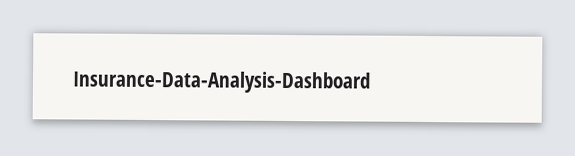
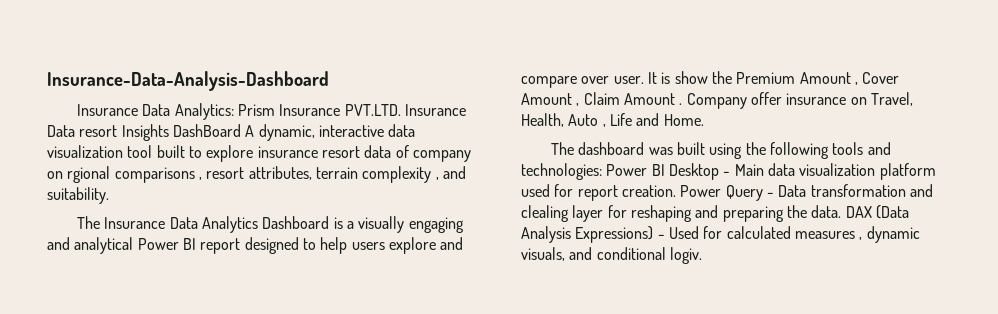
+ Insurance Data Analytics: Prism Insurance PVT.LTD. Insurance Data resort Insights DashBoard A dynamic, interactive data visualization tool built to explore insurance resort data of company on rgional comparisons , resort attributes, terrain complexity , and suitability.
+ The Insurance Data Analytics Dashboard is a visually engaging and analytical Power BI report designed to help users explore and compare over user. It is show the Premium Amount , Cover Amount , Claim Amount . Company offer insurance on Travel, Health, Auto , Life and Home.
+ The dashboard was built using the following tools and technologies: Power BI Desktop - Main data visualization platform used for report creation. Power Query - Data transformation and clealing layer for reshaping and preparing the data. DAX (Data Analysis Expressions) - Used for calculated measures , dynamic visuals, and conditional logiv.

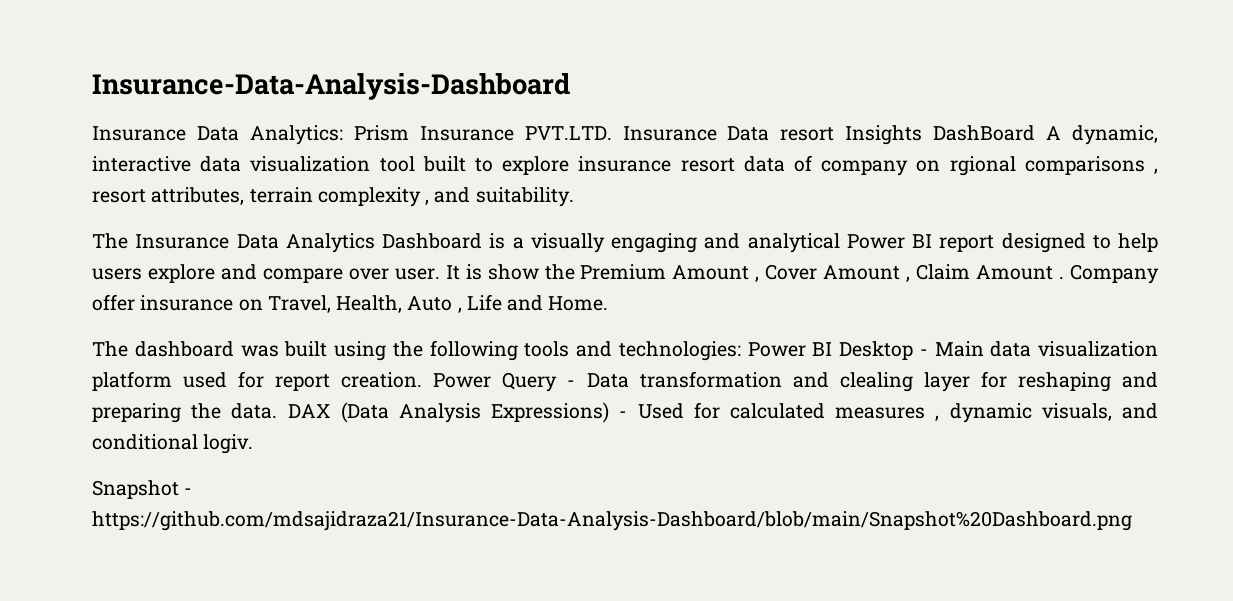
+ Snapshot - https://github.com/mdsajidraza21/Insurance-Data-Analysis-Dashboard/blob/main/Snapshot%20Dashboard.png

